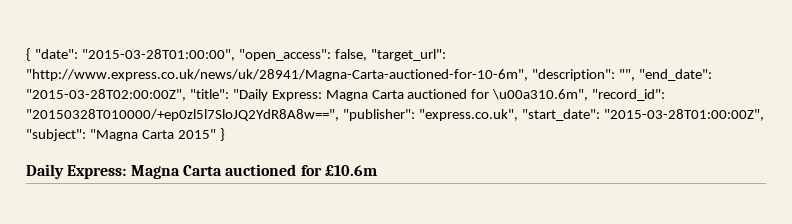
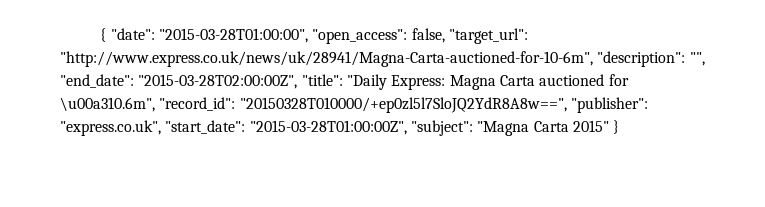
- Daily Express: Magna Carta auctioned for £10.6m

